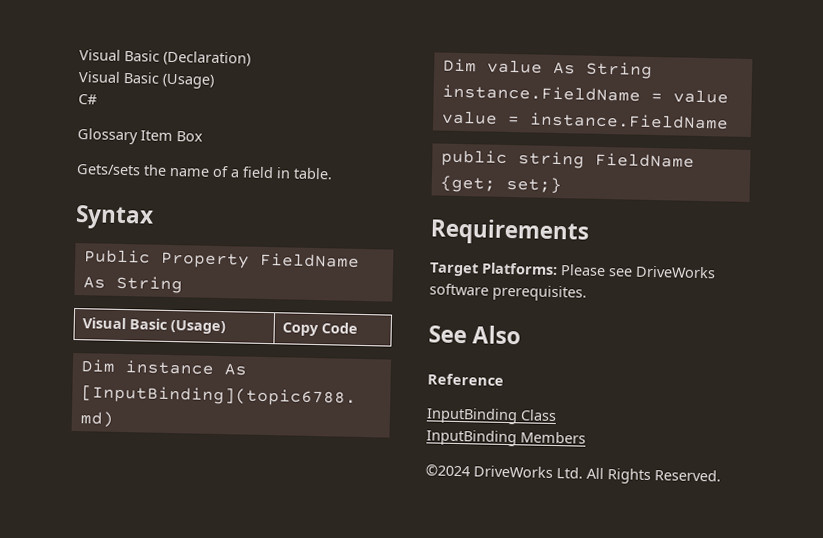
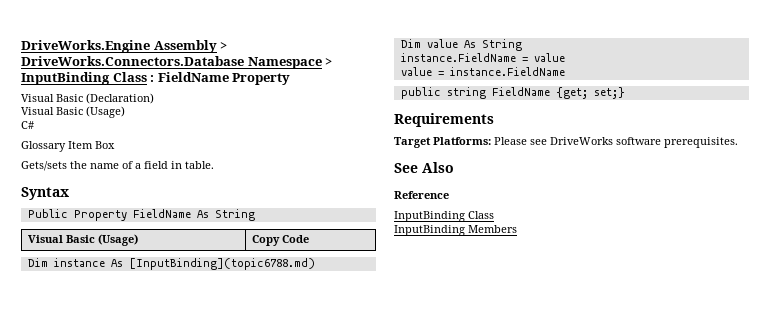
+ DriveWorks.Engine Assembly > DriveWorks.Connectors.Database Namespace > InputBinding Class : FieldName Property
- ©2024 DriveWorks Ltd. All Rights Reserved.

